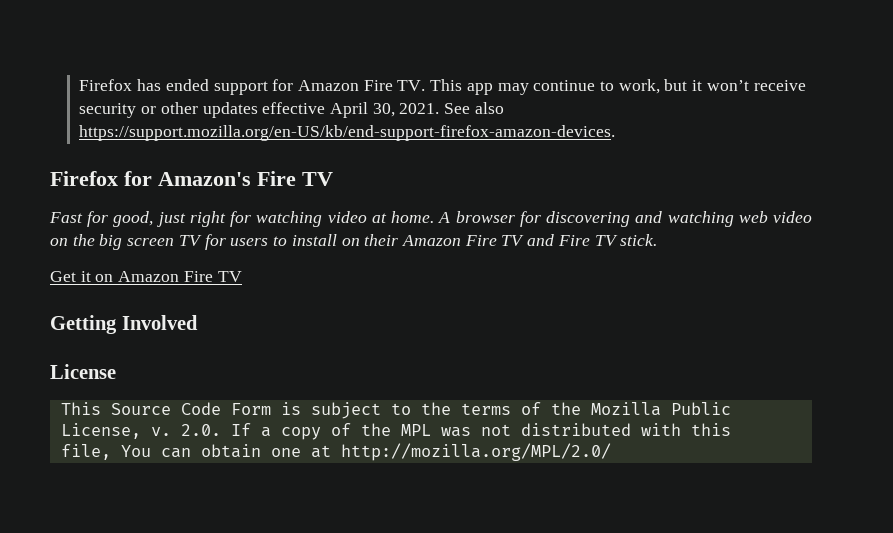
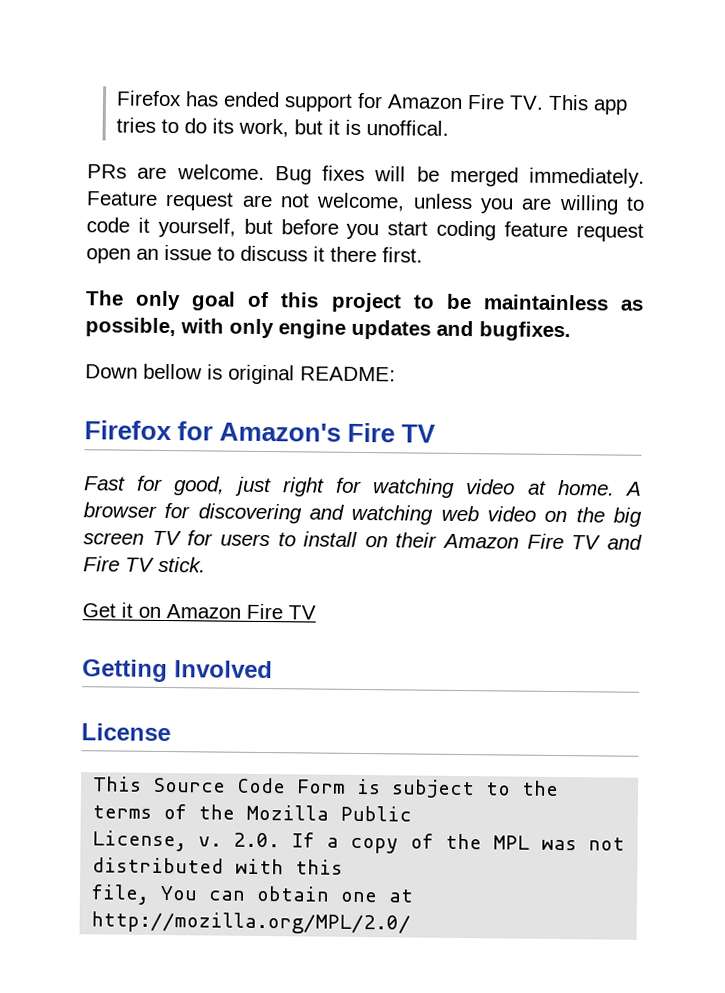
- Firefox has ended support for Amazon Fire TV. This app may continue to work, but it won’t receive security or other updates effective April 30, 2021. See also https://support.mozilla.org/en-US/kb/end-support-firefox-amazon-devices.
+ Firefox has ended support for Amazon Fire TV. This app tries to do its work, but it is unoffical.
+ PRs are welcome. Bug fixes will be merged immediately. Feature request are not welcome, unless you are willing to code it yourself, but before you start coding feature request open an issue to discuss it there first.
+ The only goal of this project to be maintainless as possible, with only engine updates and bugfixes.
+ Down bellow is original README:

